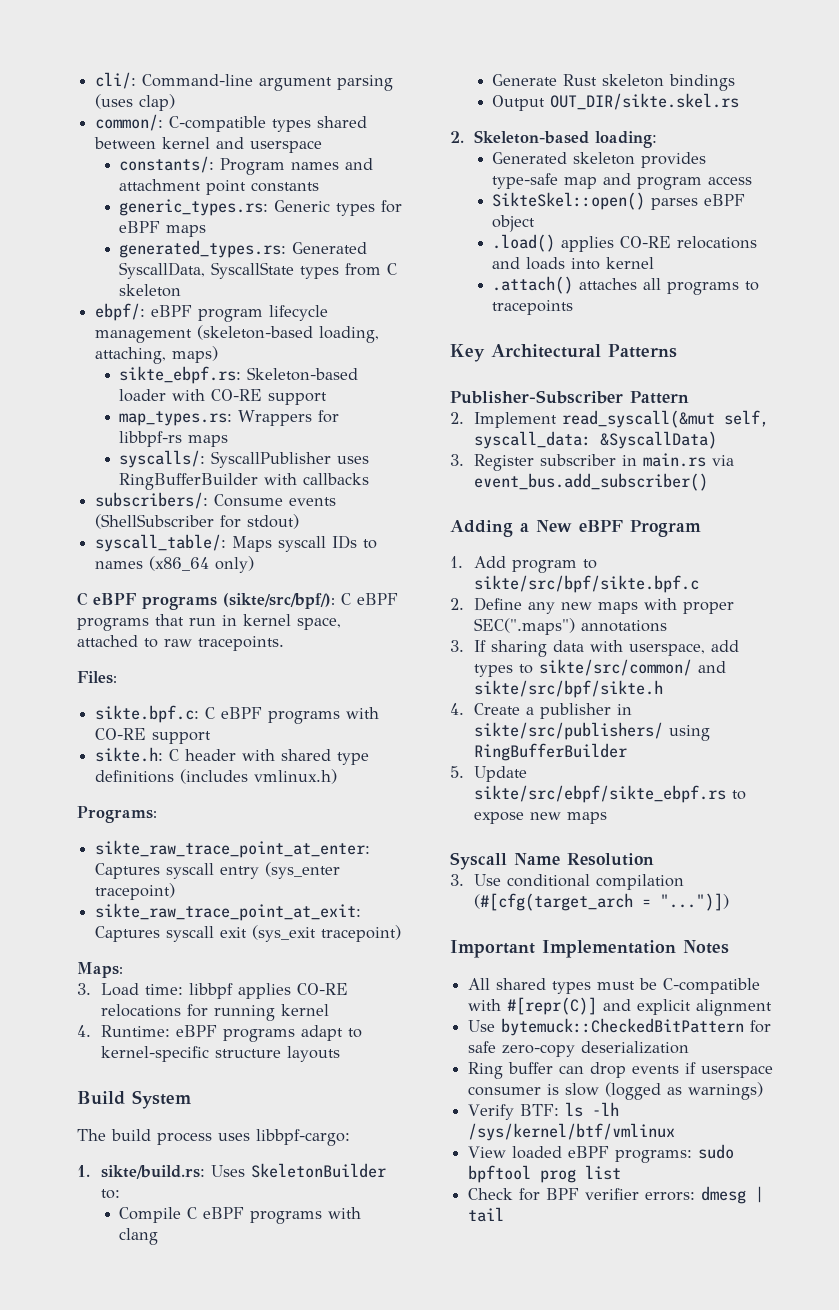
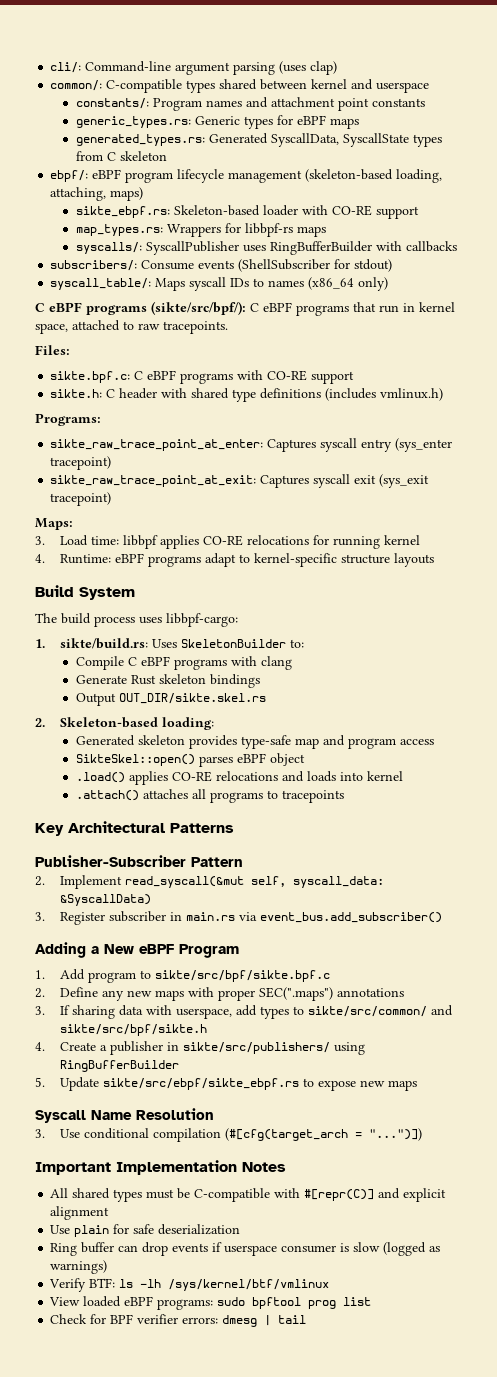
- Use bytemuck::CheckedBitPattern for safe zero-copy deserialization
+ Use plain for safe deserialization

